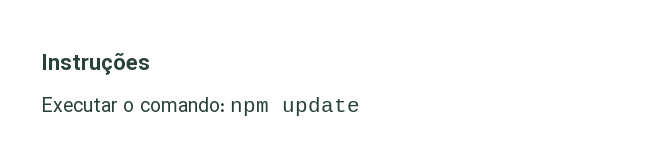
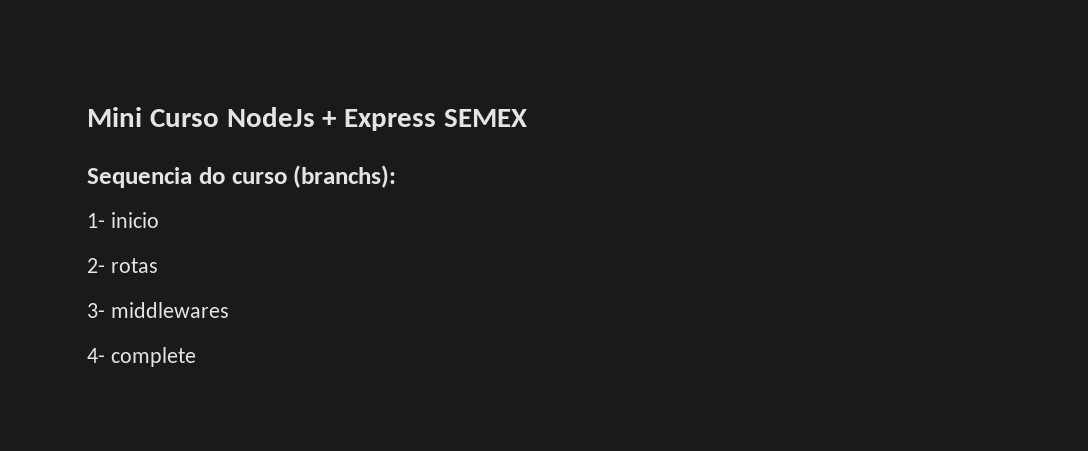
- Instruções
- Executar o comando: npm update
+ Mini Curso NodeJs + Express SEMEX
+ Sequencia do curso (branchs):
+ 1- inicio
+ 2- rotas
+ 3- middlewares
+ 4- complete

